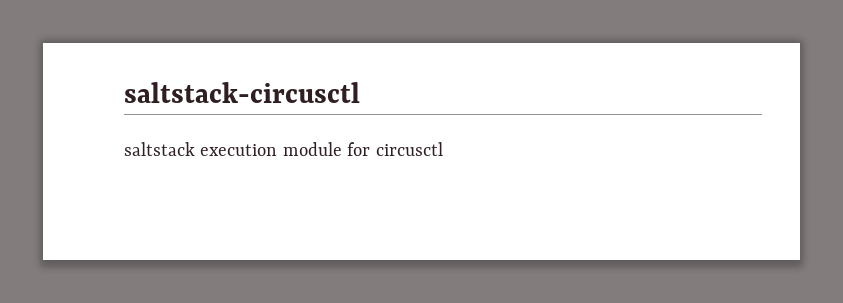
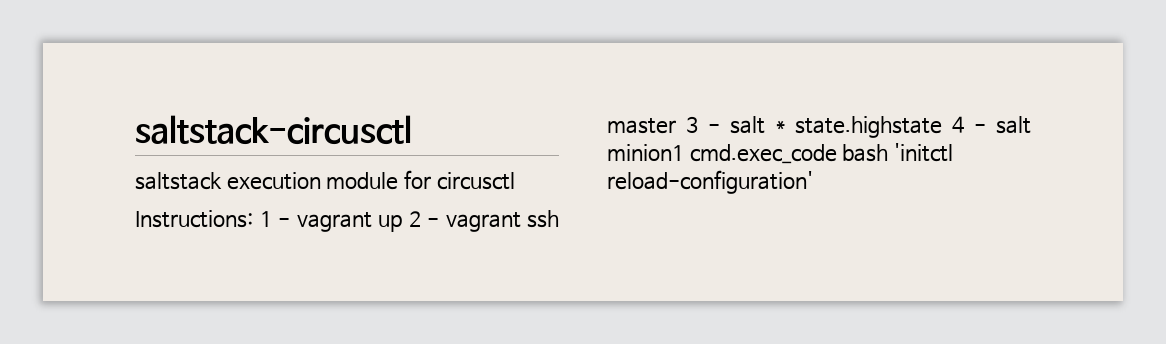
+ Instructions: 1 - vagrant up 2 - vagrant ssh master 3 - salt * state.highstate 4 - salt minion1 cmd.exec_code bash 'initctl reload-configuration'

